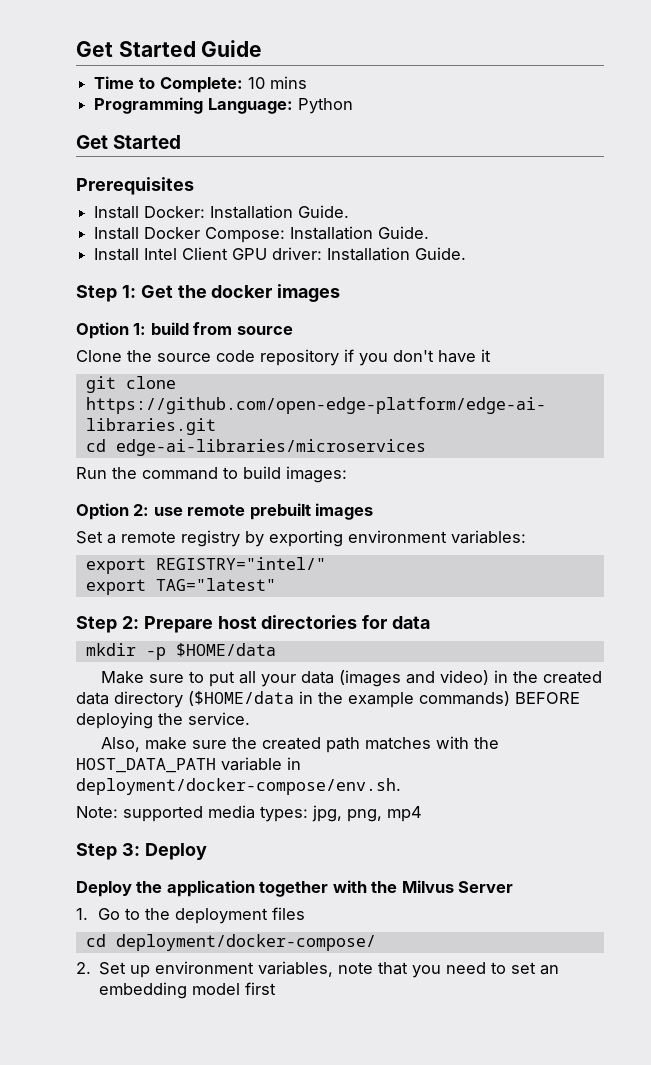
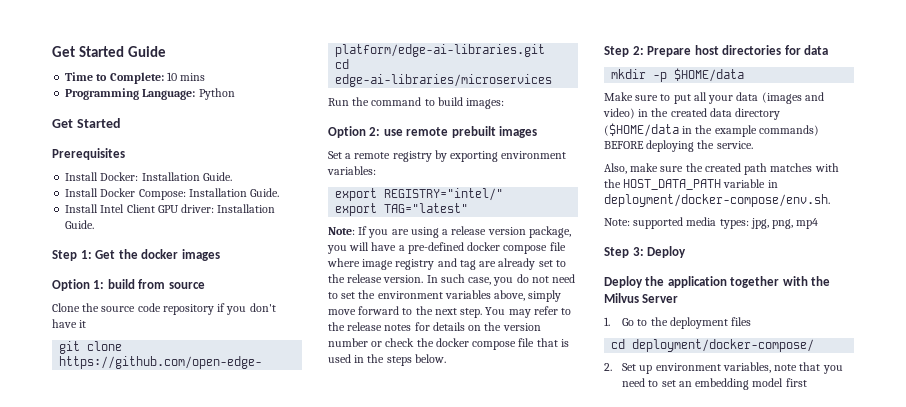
+ Note: If you are using a release version package, you will have a pre-defined docker compose file where image registry and tag are already set to the release version. In such case, you do not need to set the environment variables above, simply move forward to the next step. You may refer to the release notes for details on the version number or check the docker compose file that is used in the steps below.

